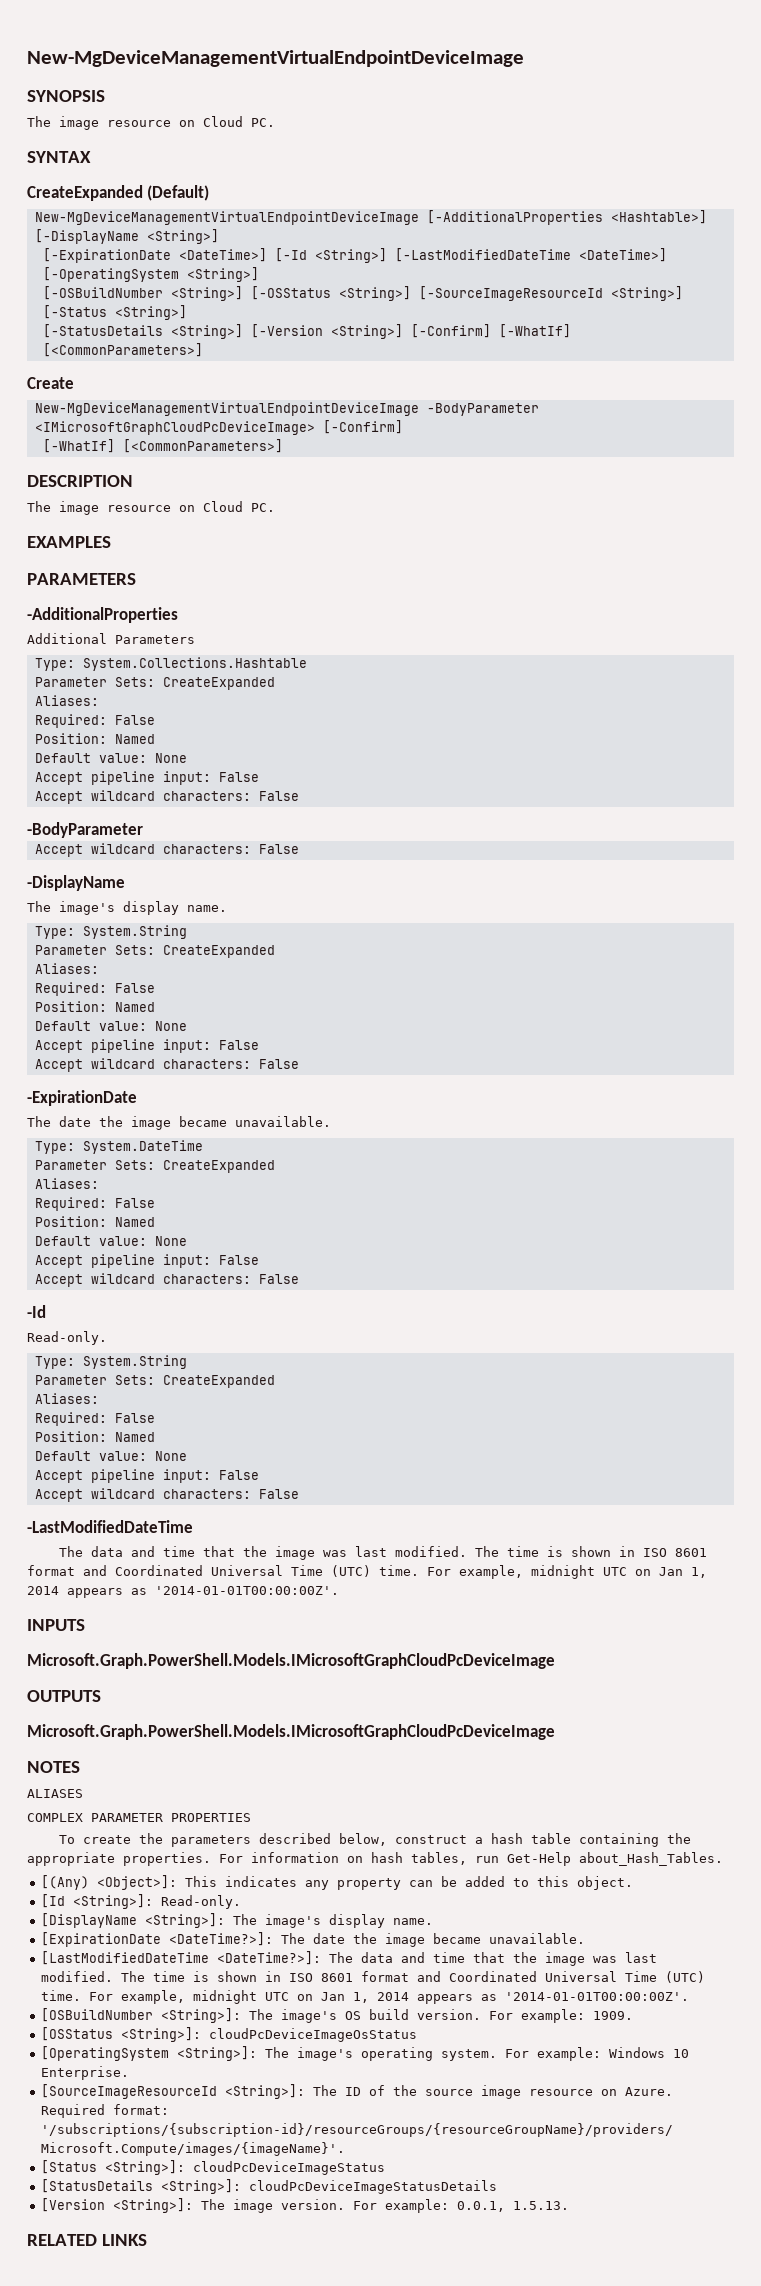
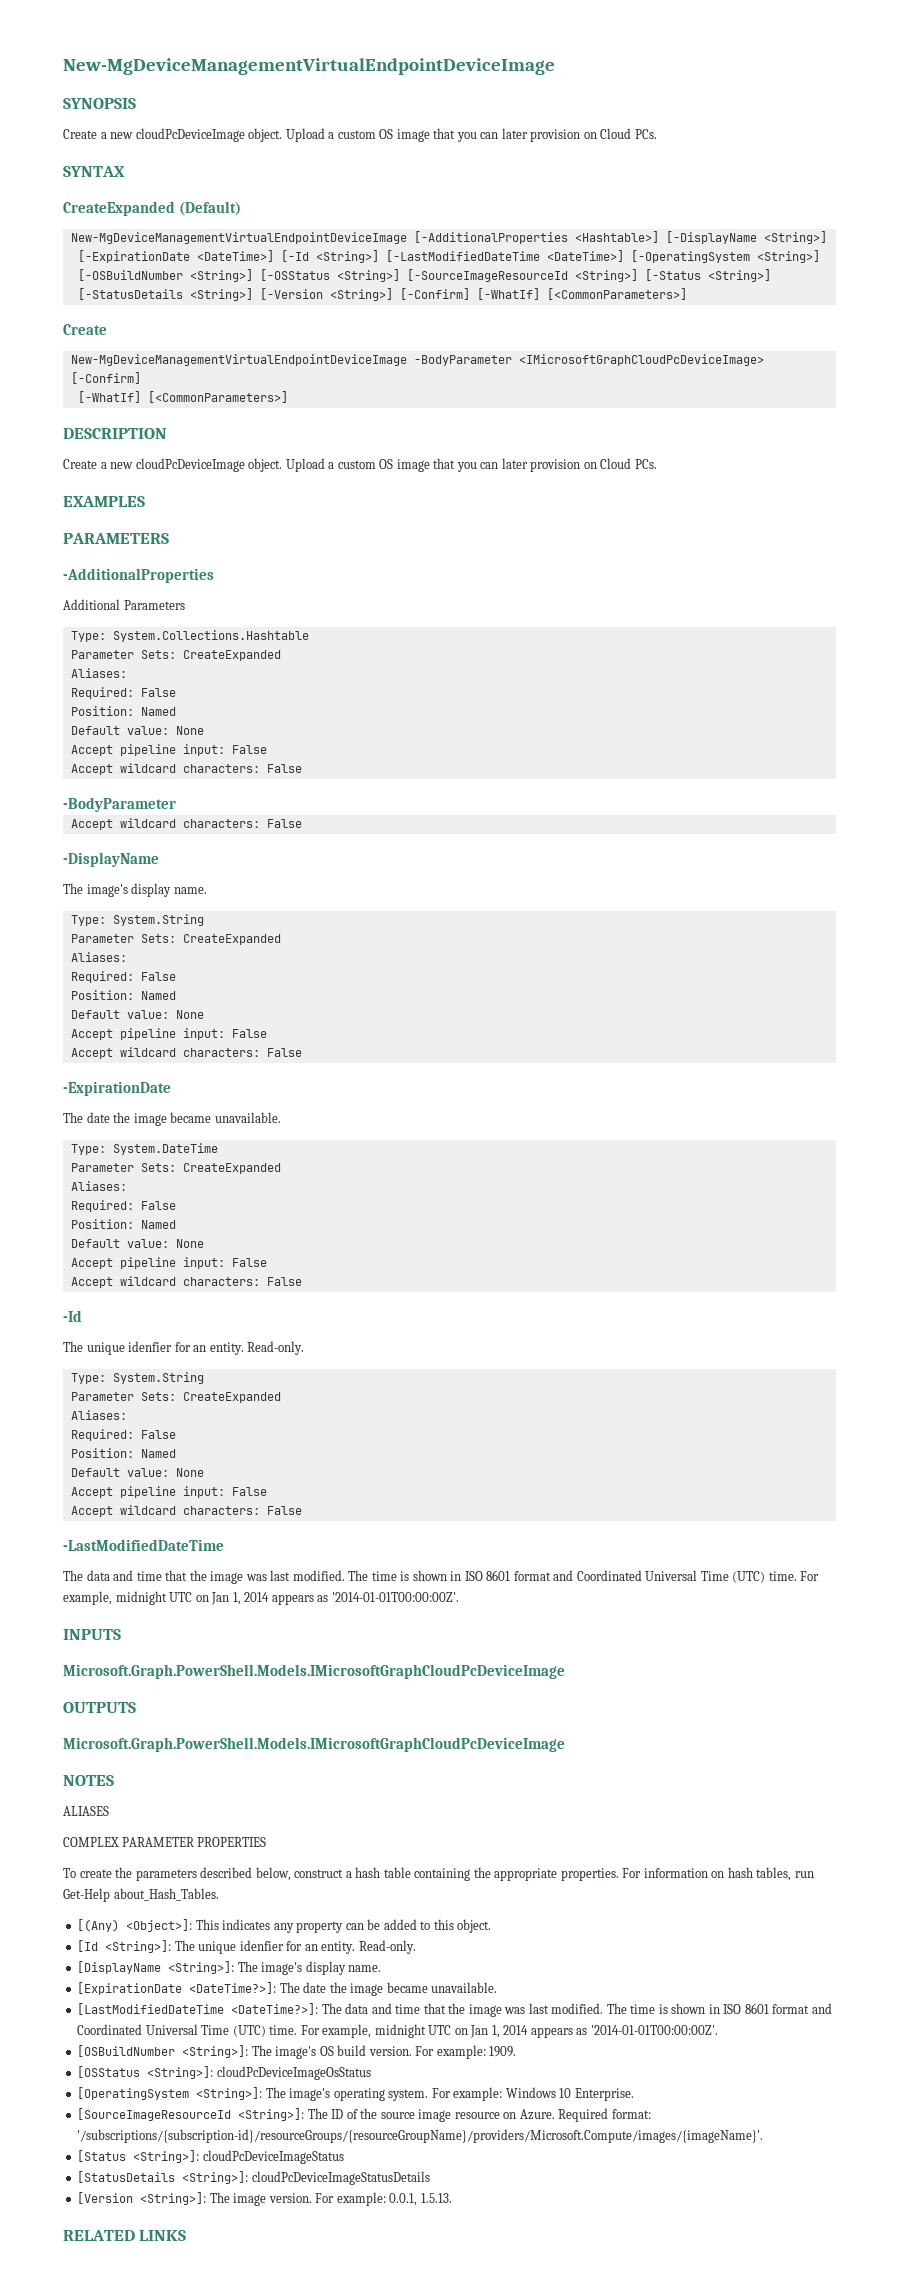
  SYNOPSIS
- The image resource on Cloud PC.
+ Create a new cloudPcDeviceImage object. Upload a custom OS image that you can later provision on Cloud PCs.
  DESCRIPTION
- The image resource on Cloud PC.
+ Create a new cloudPcDeviceImage object. Upload a custom OS image that you can later provision on Cloud PCs.
  -Id
- Read-only.
+ The unique idenfier for an entity. Read-only.
- [Id <String>]: Read-only.
+ [Id <String>]: The unique idenfier for an entity. Read-only.

